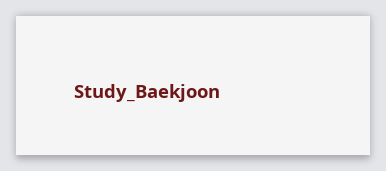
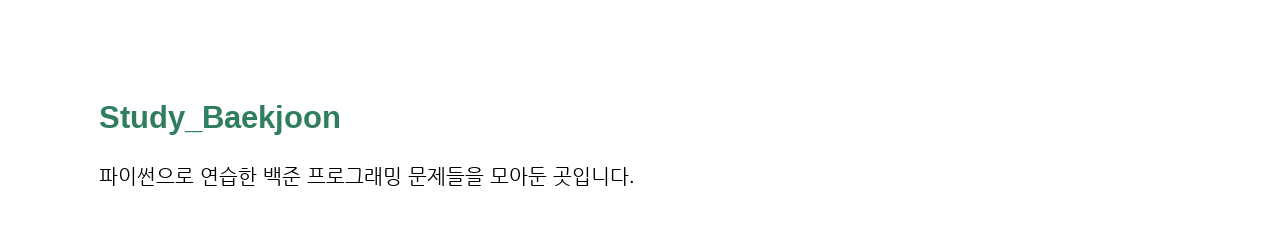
+ 파이썬으로 연습한 백준 프로그래밍 문제들을 모아둔 곳입니다.

